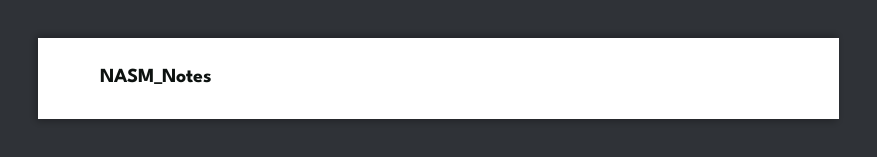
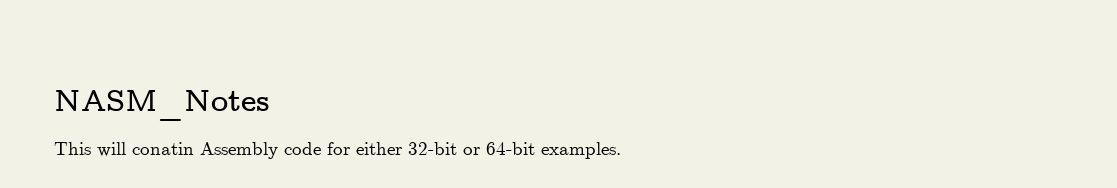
+ This will conatin Assembly code for either 32-bit or 64-bit examples.

